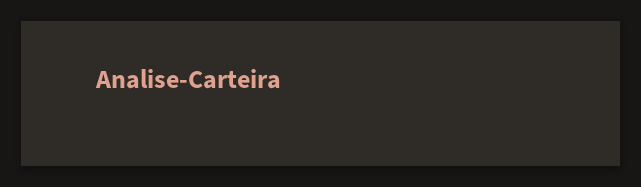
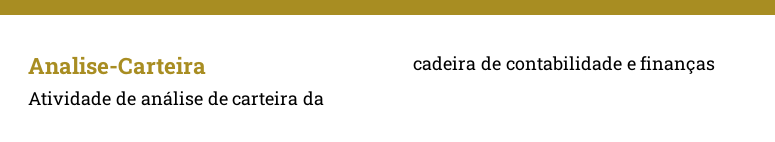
+ Atividade de análise de carteira da cadeira de contabilidade e finanças

